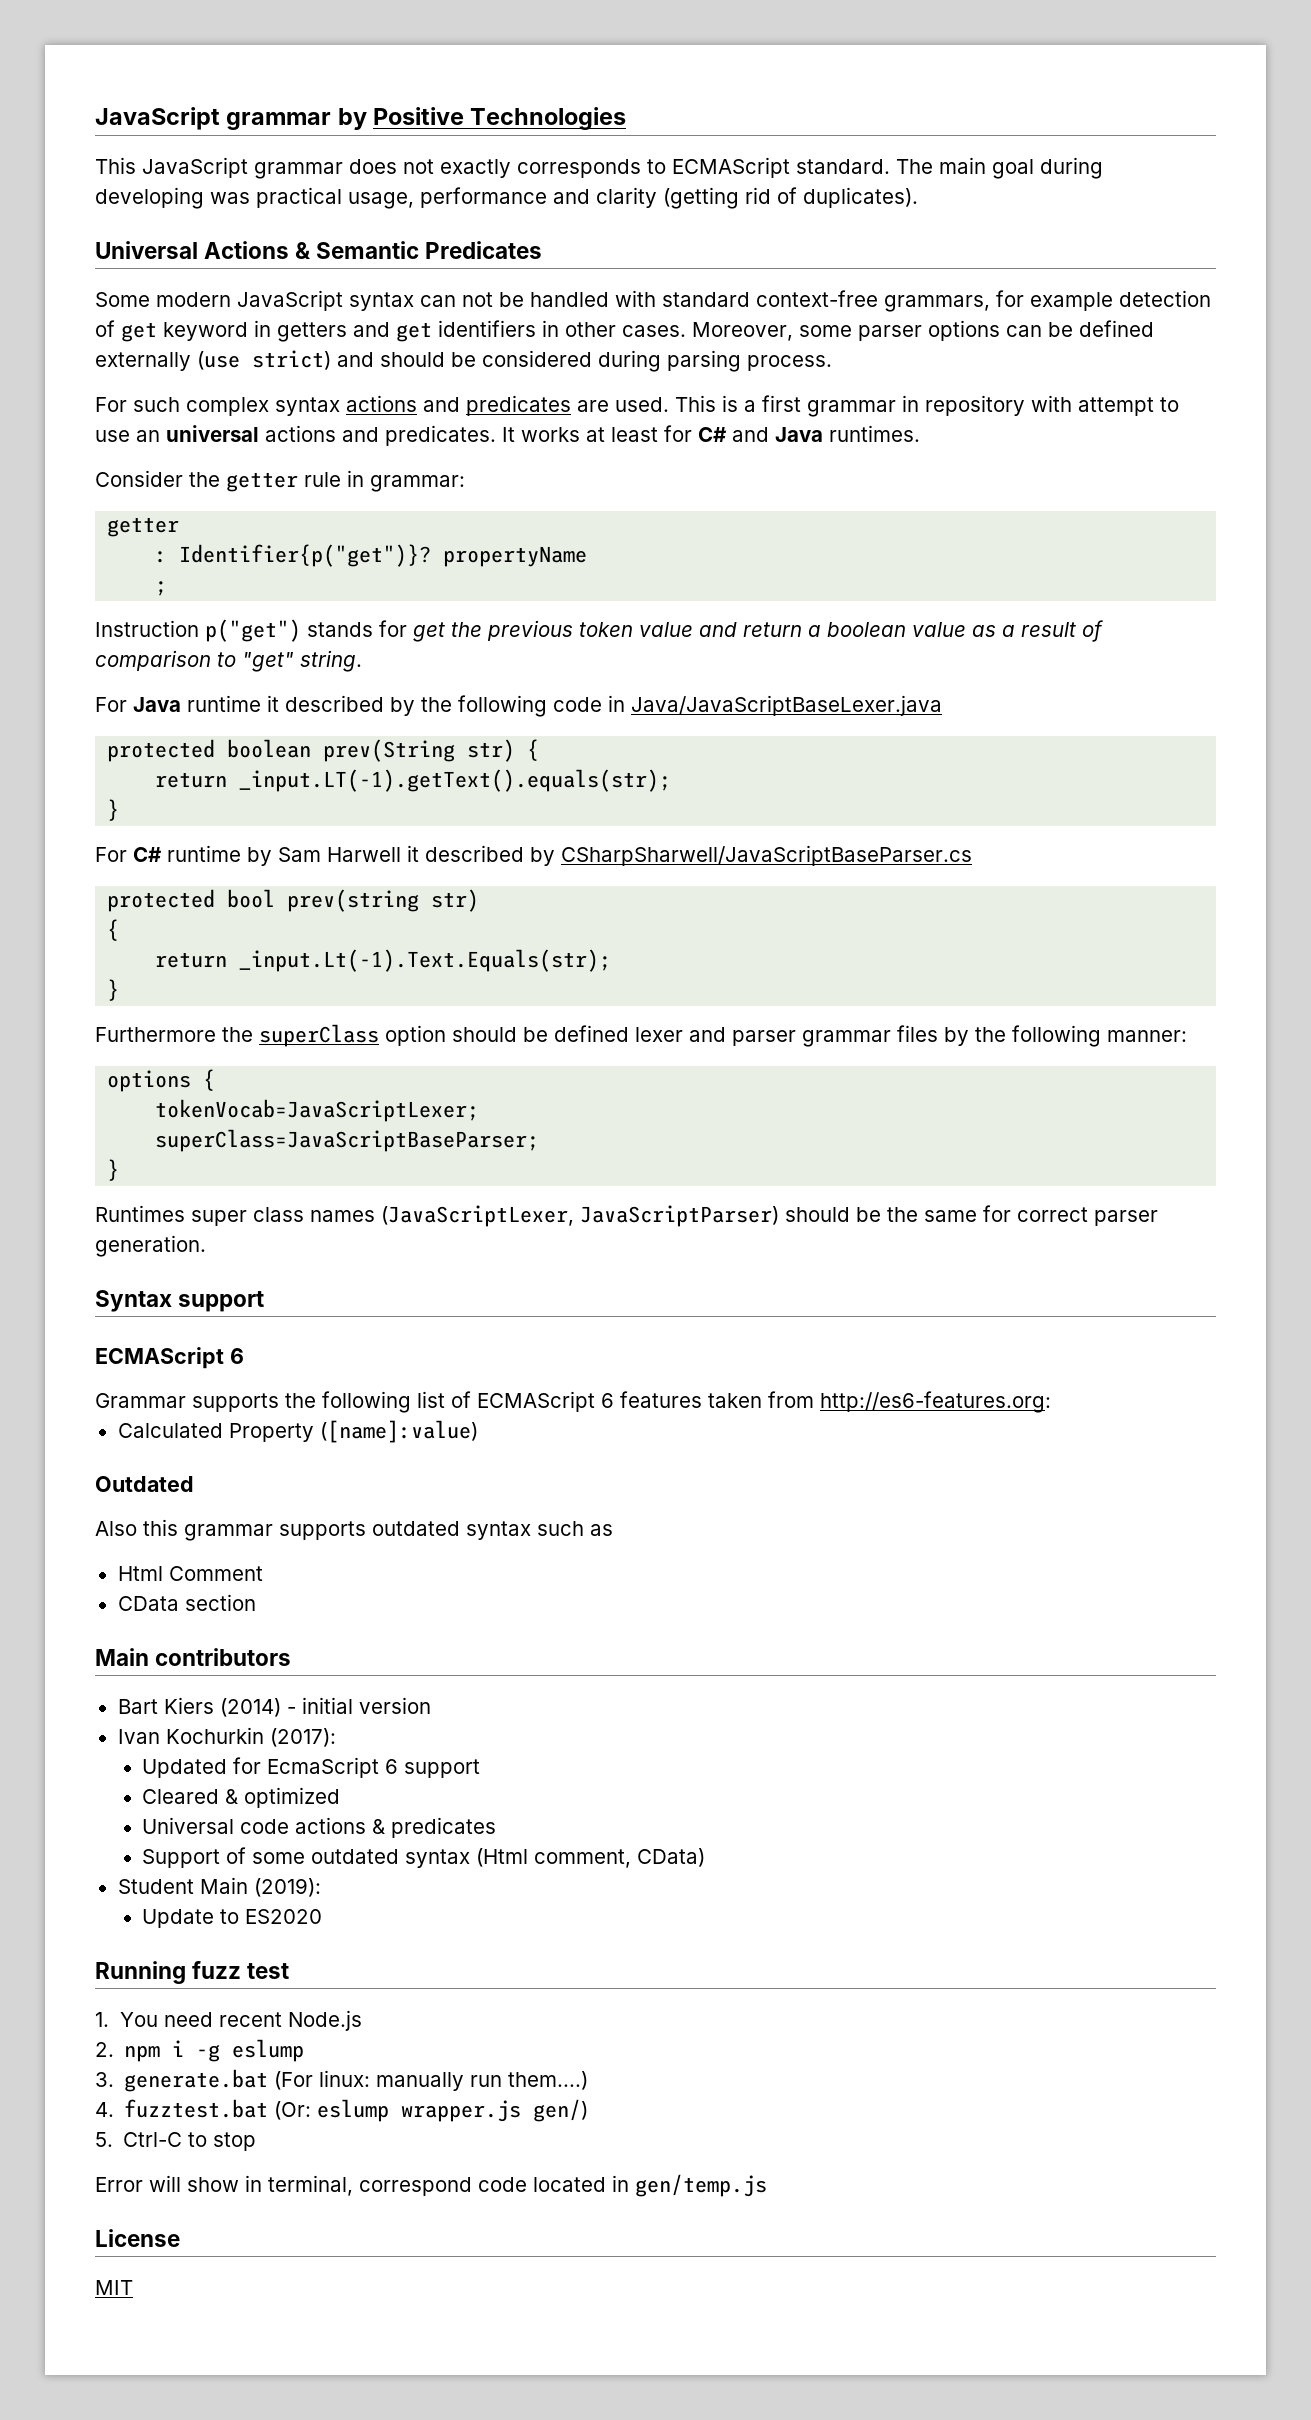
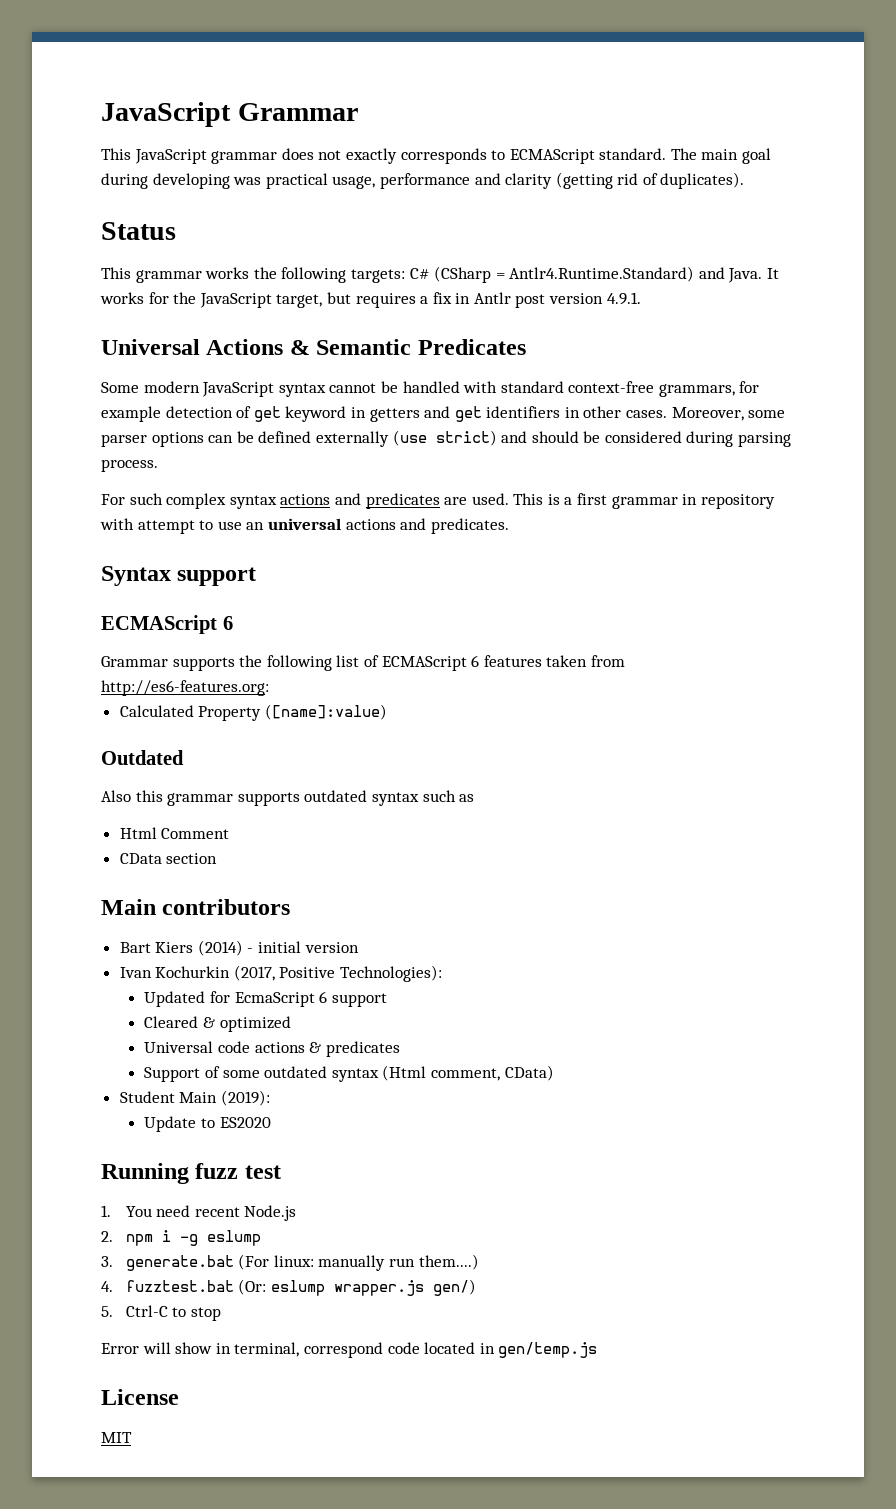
- JavaScript grammar by Positive Technologies
+ JavaScript Grammar
+ Status
+ This grammar works the following targets: C# (CSharp = Antlr4.Runtime.Standard) and Java. It works for the JavaScript target, but requires a fix in Antlr post version 4.9.1.
- Some modern JavaScript syntax can not be handled with standard context-free grammars, for example detection of get keyword in getters and get identifiers in other cases.
+ Some modern JavaScript syntax cannot be handled with standard context-free grammars, for example detection of get keyword in getters and get identifiers in other cases.
- It works at least for C# and Java runtimes.
- Consider the getter rule in grammar:
- getter
- : Identifier{p("get")}? propertyName
- ;
- Instruction p("get") stands for get the previous token value and return a boolean value as a result of comparison to "get" string.
- For Java runtime it described by the following code in Java/JavaScriptBaseLexer.java
- protected boolean prev(String str) {
- return _input.LT(-1).getText().equals(str);
- }
- For C# runtime by Sam Harwell it described by CSharpSharwell/JavaScriptBaseParser.cs
- protected bool prev(string str)
- {
- return _input.Lt(-1).Text.Equals(str);
- }
- Furthermore the superClass option should be defined lexer and parser grammar files by the following manner:
- options {
- tokenVocab=JavaScriptLexer;
- superClass=JavaScriptBaseParser;
- }
- Runtimes super class names (JavaScriptLexer, JavaScriptParser) should be the same for correct parser generation.
- Ivan Kochurkin (2017):
+ Ivan Kochurkin (2017, Positive Technologies):

